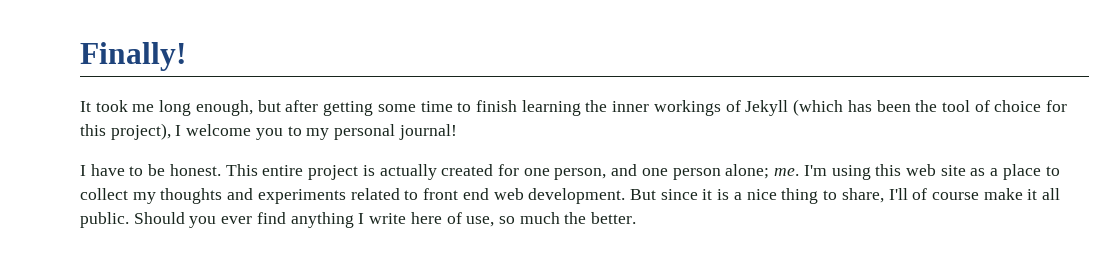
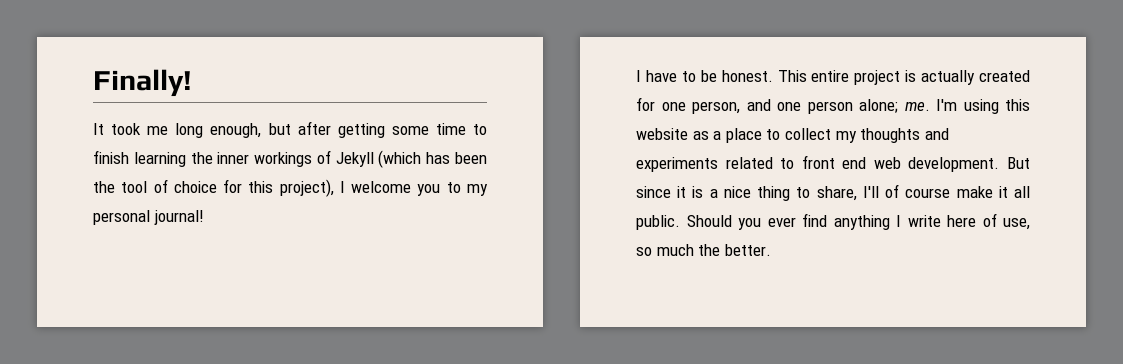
- I'm using this web site as a place to collect my thoughts and experiments related to front end web development.
+ I'm using this website as a place to collect my thoughts and experiments related to front end web development.

